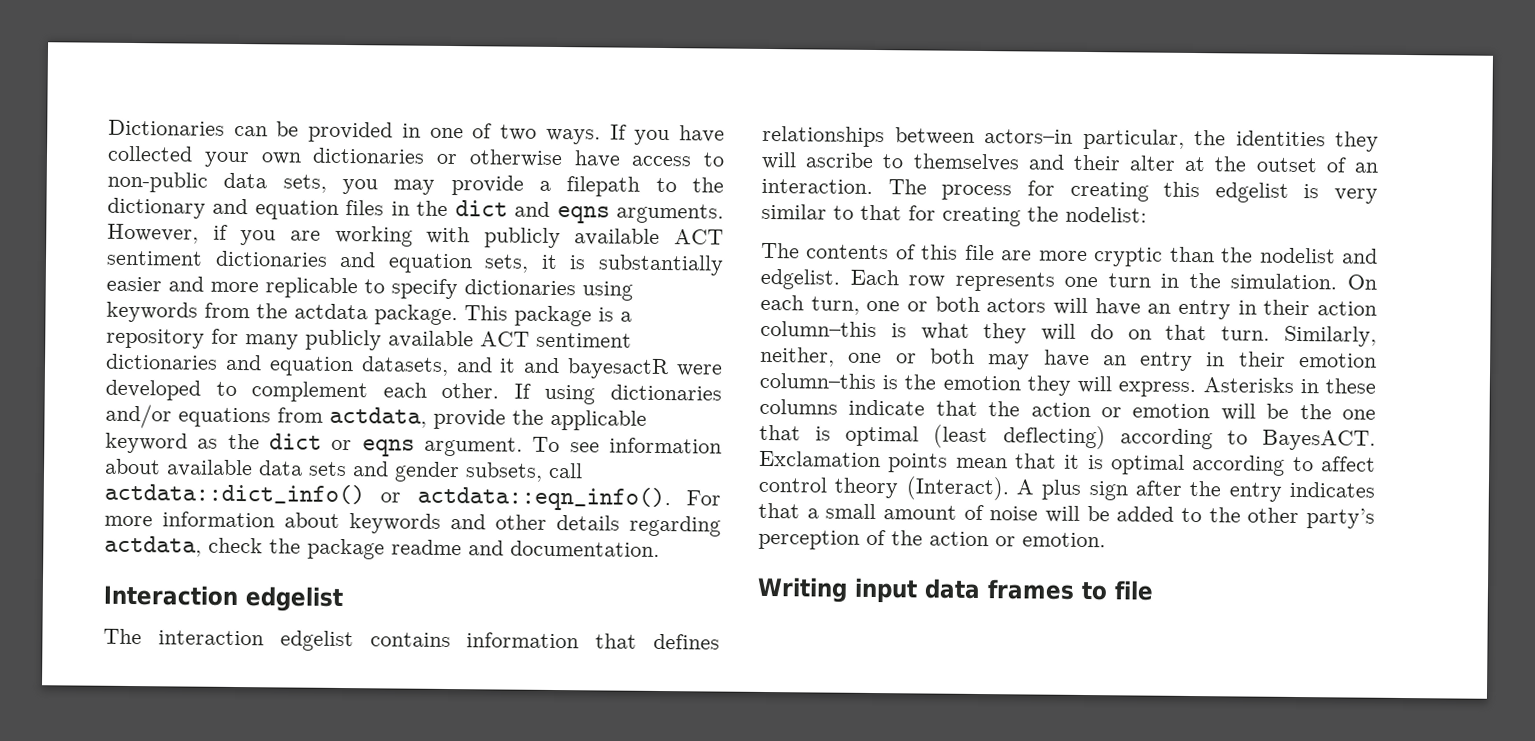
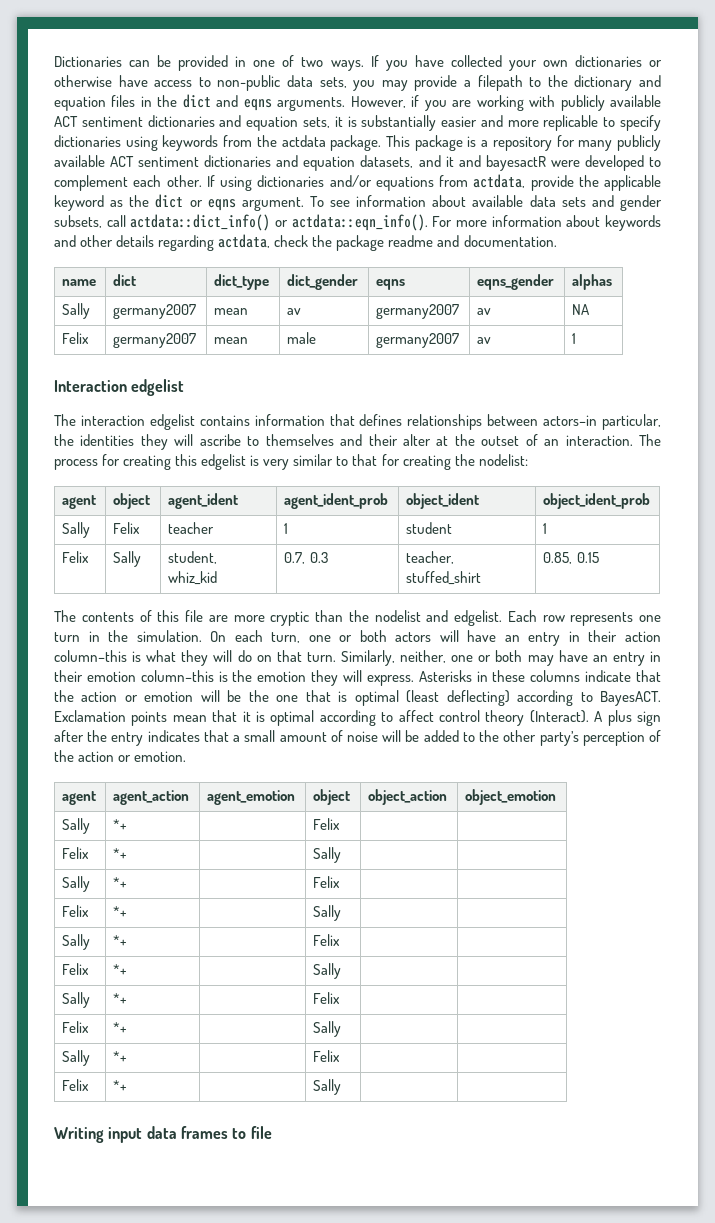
+ name | dict | dict_type | dict_gender | eqns | eqns_gender | alphas
+ Sally | germany2007 | mean | av | germany2007 | av | NA
+ Felix | germany2007 | mean | male | germany2007 | av | 1
+ agent | object | agent_ident | agent_ident_prob | object_ident | object_ident_prob
+ Sally | Felix | teacher | 1 | student | 1
+ Felix | Sally | student, whiz_kid | 0.7, 0.3 | teacher, stuffed_shirt | 0.85, 0.15
+ agent | agent_action | agent_emotion | object | object_action | object_emotion
+ Sally | *+ | | Felix | |
+ Felix | *+ | | Sally | |
+ Sally | *+ | | Felix | |
+ Felix | *+ | | Sally | |
+ Sally | *+ | | Felix | |
+ Felix | *+ | | Sally | |
+ Sally | *+ | | Felix | |
+ Felix | *+ | | Sally | |
+ Sally | *+ | | Felix | |
+ Felix | *+ | | Sally | |

